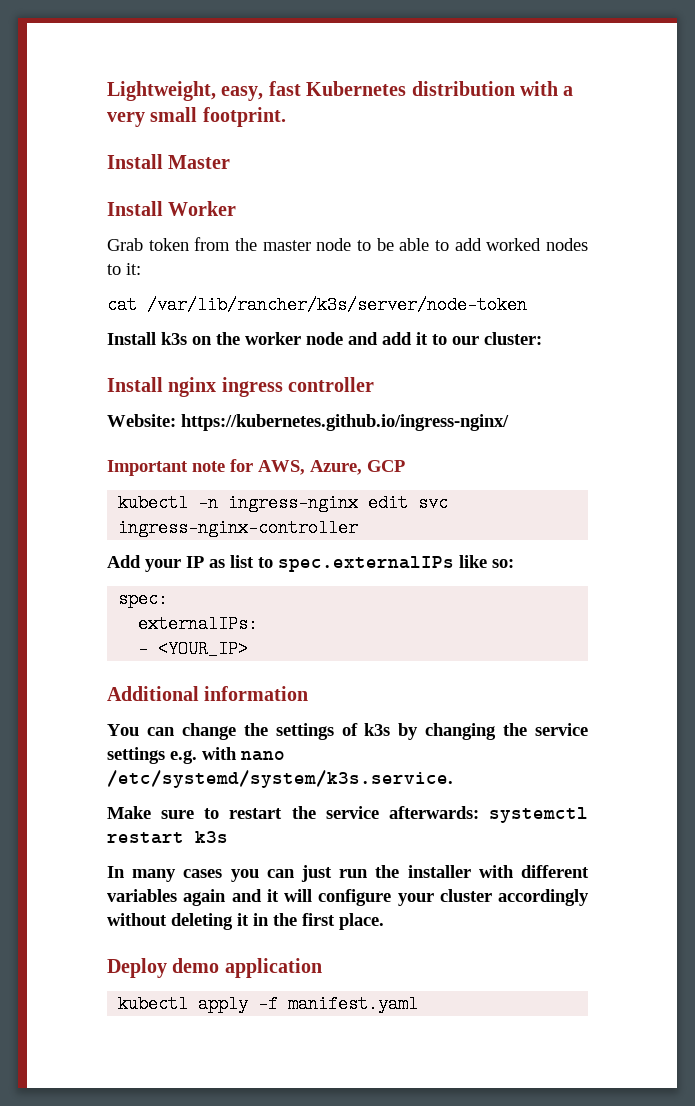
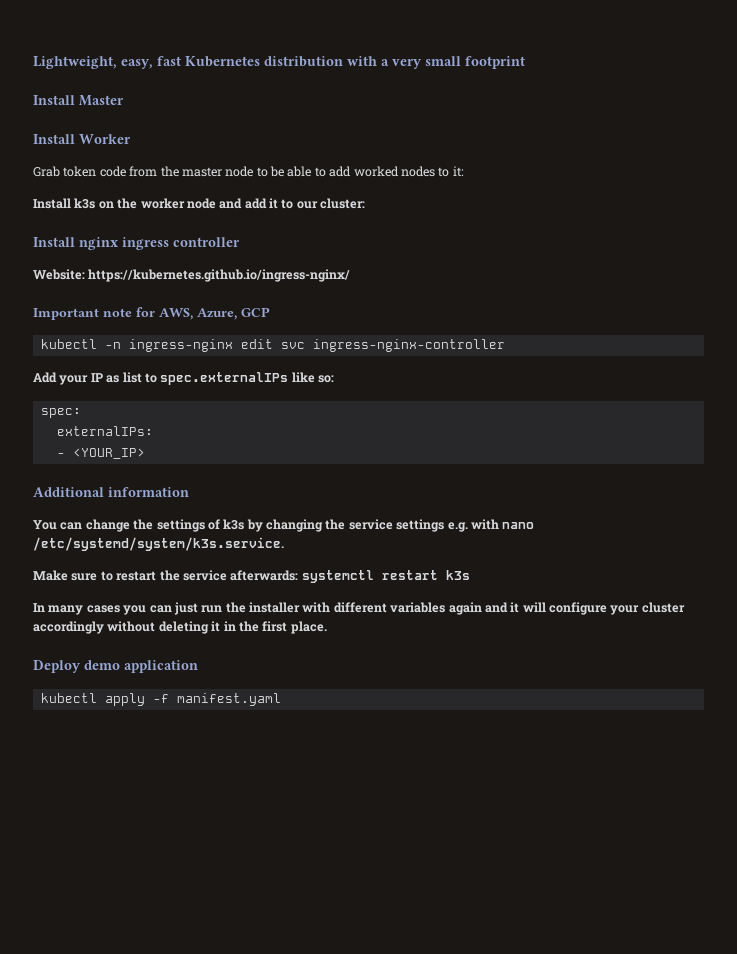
- Lightweight, easy, fast Kubernetes distribution with a very small footprint.
+ Lightweight, easy, fast Kubernetes distribution with a very small footprint
- Grab token from the master node to be able to add worked nodes to it:
+ Grab token code from the master node to be able to add worked nodes to it:
- cat /var/lib/rancher/k3s/server/node-token

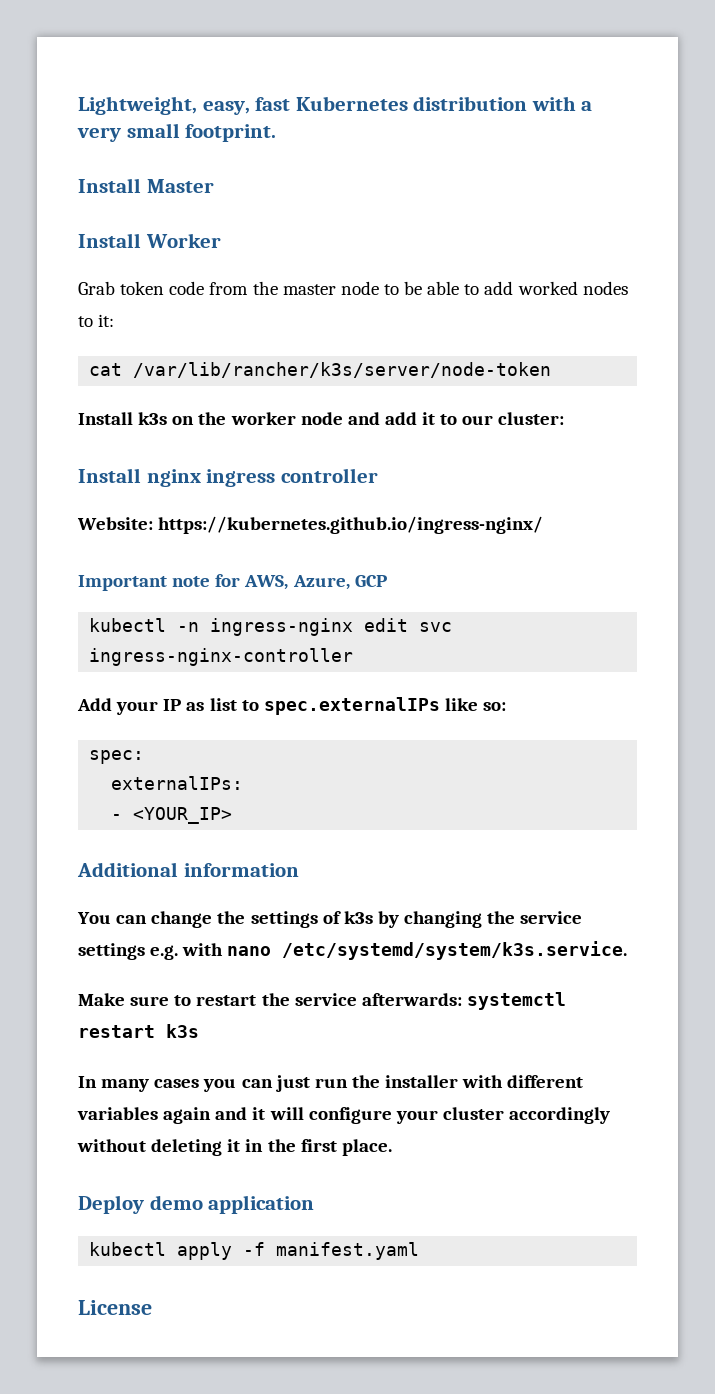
- Lightweight, easy, fast Kubernetes distribution with a very small footprint
+ Lightweight, easy, fast Kubernetes distribution with a very small footprint.
+ cat /var/lib/rancher/k3s/server/node-token
+ License

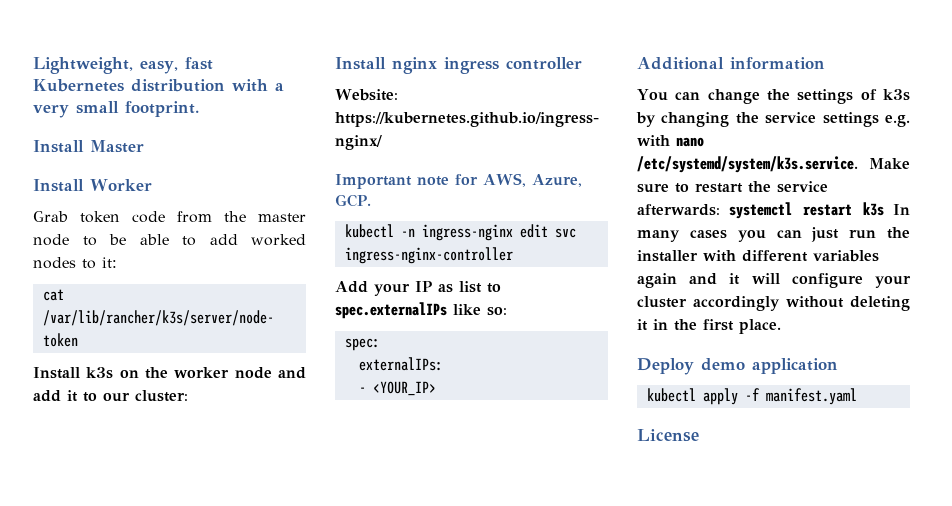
- Important note for AWS, Azure, GCP
+ Important note for AWS, Azure, GCP.
- You can change the settings of k3s by changing the service settings e.g. with nano /etc/systemd/system/k3s.service.
- Make sure to restart the service afterwards: systemctl restart k3s
- In many cases you can just run the installer with different variables again and it will configure your cluster accordingly without deleting it in the first place.
+ You can change the settings of k3s by changing the service settings e.g. with nano /etc/systemd/system/k3s.service. Make sure to restart the service afterwards: systemctl restart k3s In many cases you can just run the installer with different variables again and it will configure your cluster accordingly without deleting it in the first place.

